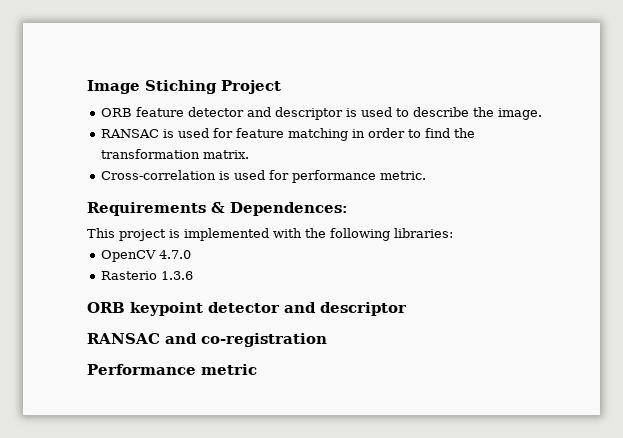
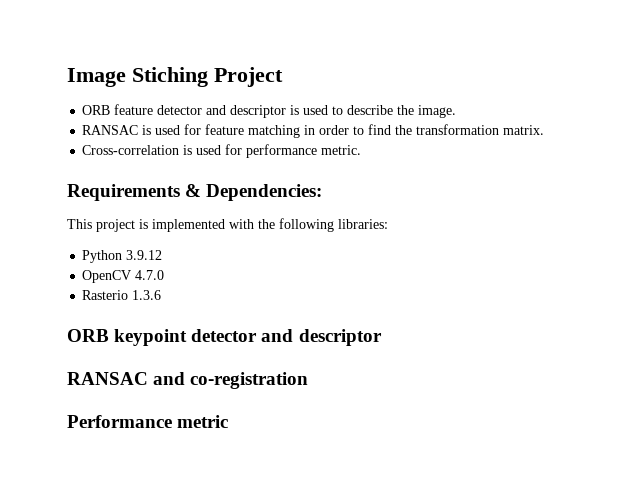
- Requirements & Dependences:
+ Requirements & Dependencies:
+ Python 3.9.12

